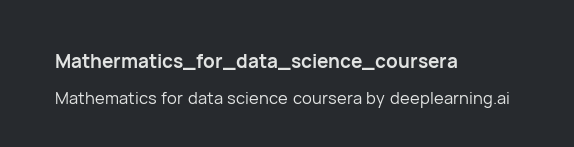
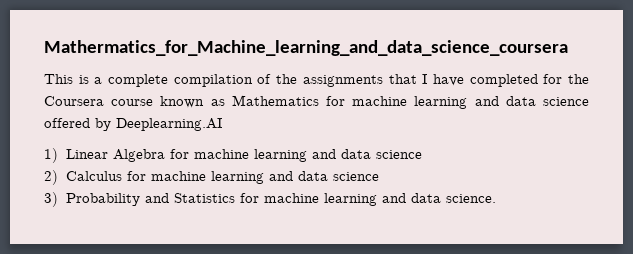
- Mathermatics_for_data_science_coursera
- Mathematics for data science coursera by deeplearning.ai
+ Mathermatics_for_Machine_learning_and_data_science_coursera
+ This is a complete compilation of the assignments that I have completed for the Coursera course known as Mathematics for machine learning and data science offered by Deeplearning.AI
+ 1) Linear Algebra for machine learning and data science
+ 2) Calculus for machine learning and data science
+ 3) Probability and Statistics for machine learning and data science.

